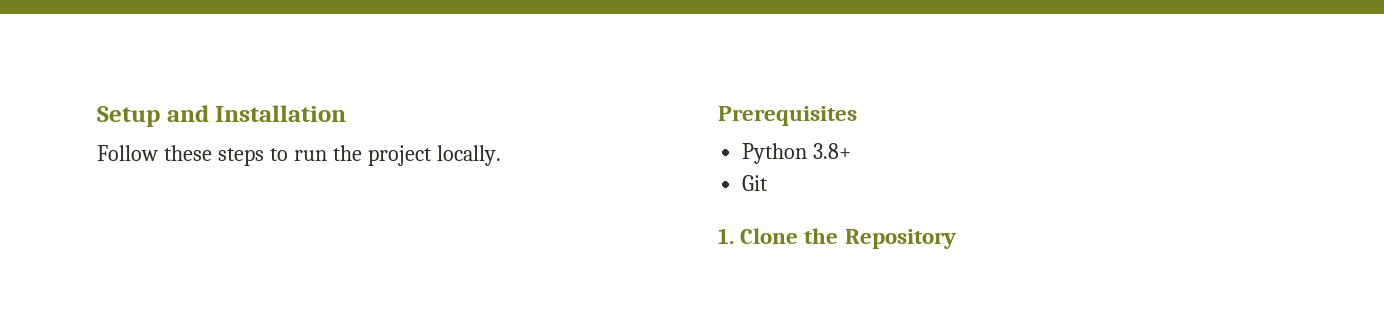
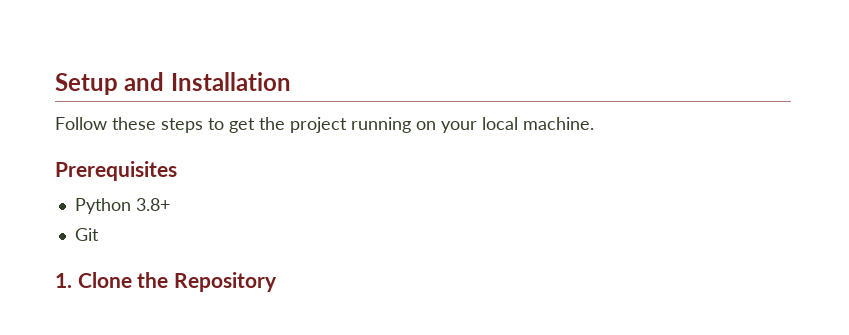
- Follow these steps to run the project locally.
+ Follow these steps to get the project running on your local machine.

